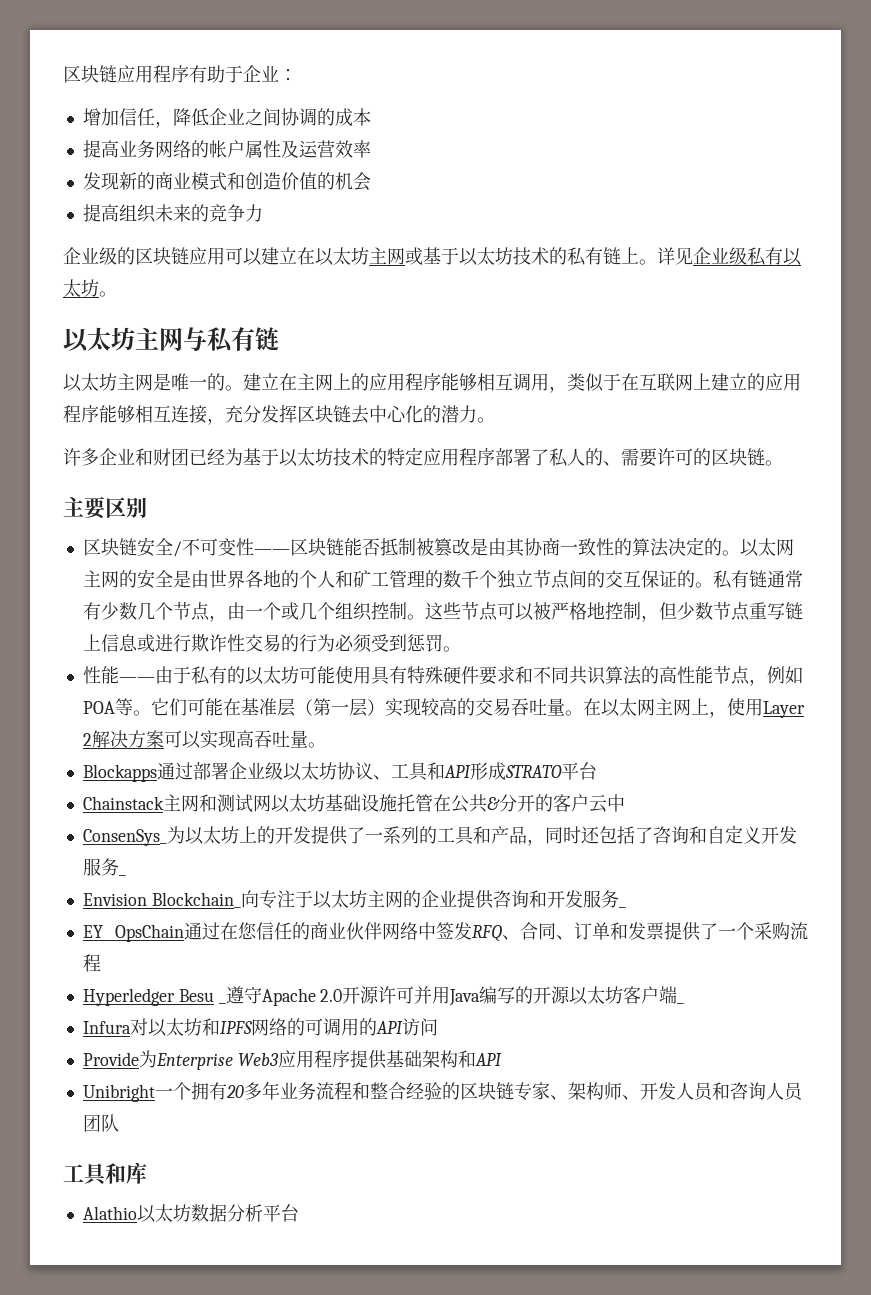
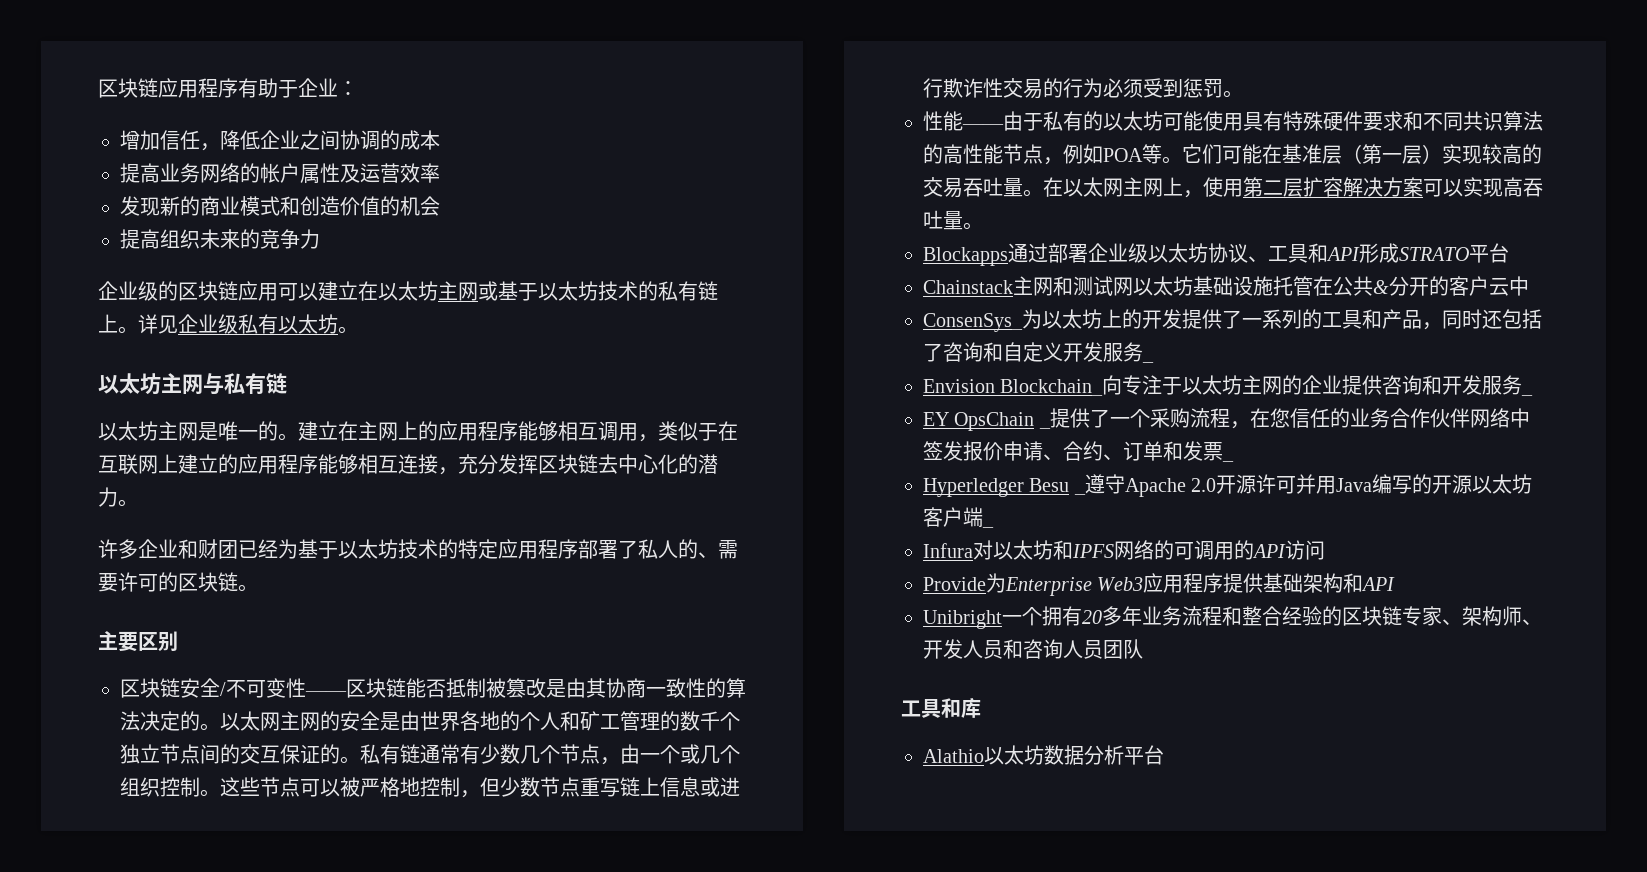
- 在以太网主网上，使用Layer 2解决方案可以实现高吞吐量。
+ 在以太网主网上，使用第二层扩容解决方案可以实现高吞吐量。
- EY OpsChain通过在您信任的商业伙伴网络中签发RFQ、合同、订单和发票提供了一个采购流程
+ EY OpsChain _提供了一个采购流程，在您信任的业务合作伙伴网络中签发报价申请、合约、订单和发票_

